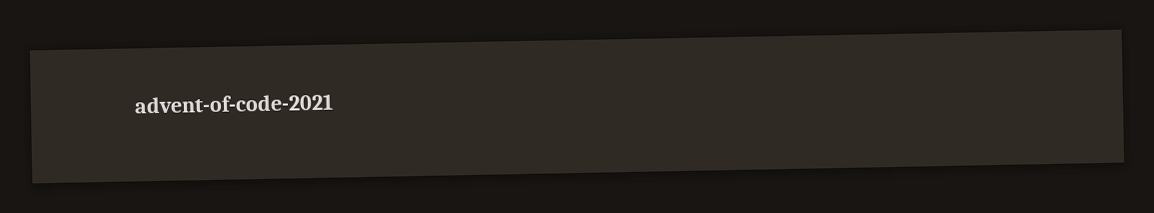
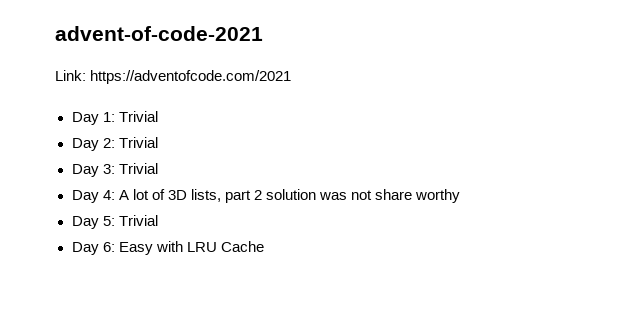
+ Link: https://adventofcode.com/2021
+ Day 1: Trivial
+ Day 2: Trivial
+ Day 3: Trivial
+ Day 4: A lot of 3D lists, part 2 solution was not share worthy
+ Day 5: Trivial
+ Day 6: Easy with LRU Cache

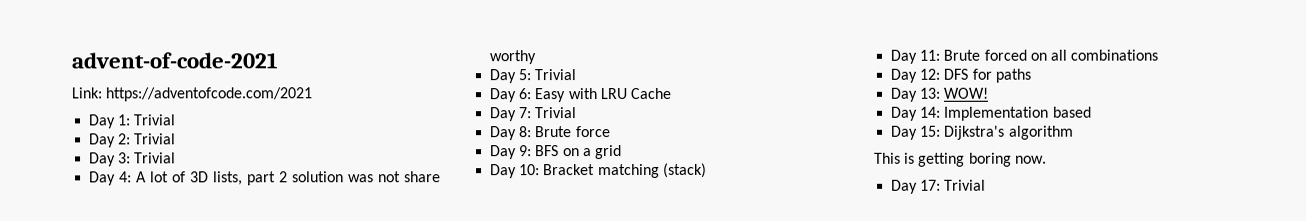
+ Day 7: Trivial
+ Day 8: Brute force
+ Day 9: BFS on a grid
+ Day 10: Bracket matching (stack)
+ Day 11: Brute forced on all combinations
+ Day 12: DFS for paths
+ Day 13: WOW!
+ Day 14: Implementation based
+ Day 15: Dijkstra's algorithm
+ This is getting boring now.
+ Day 17: Trivial

